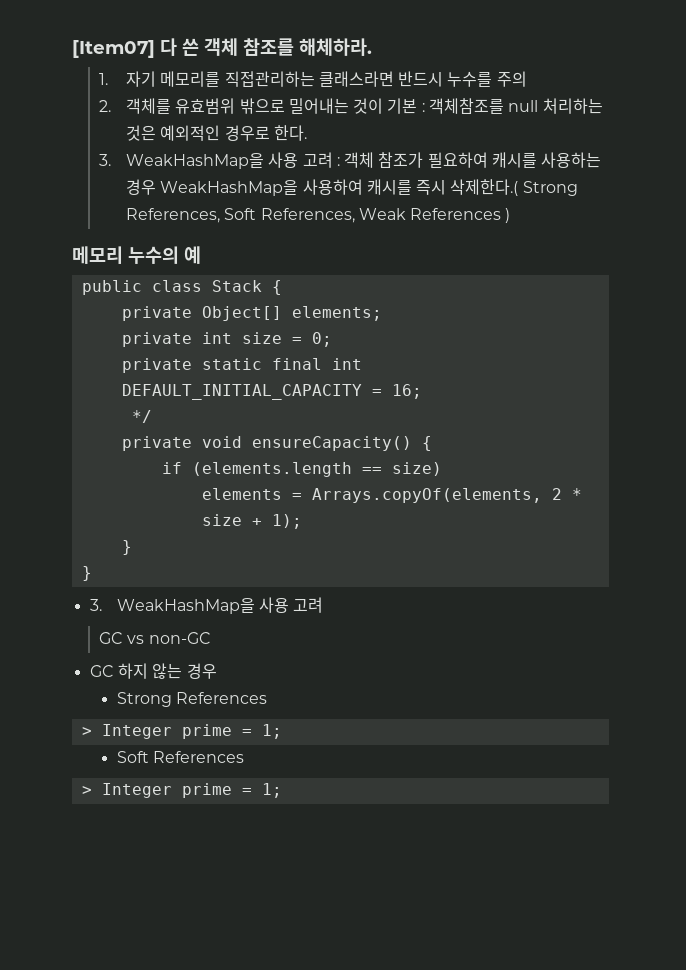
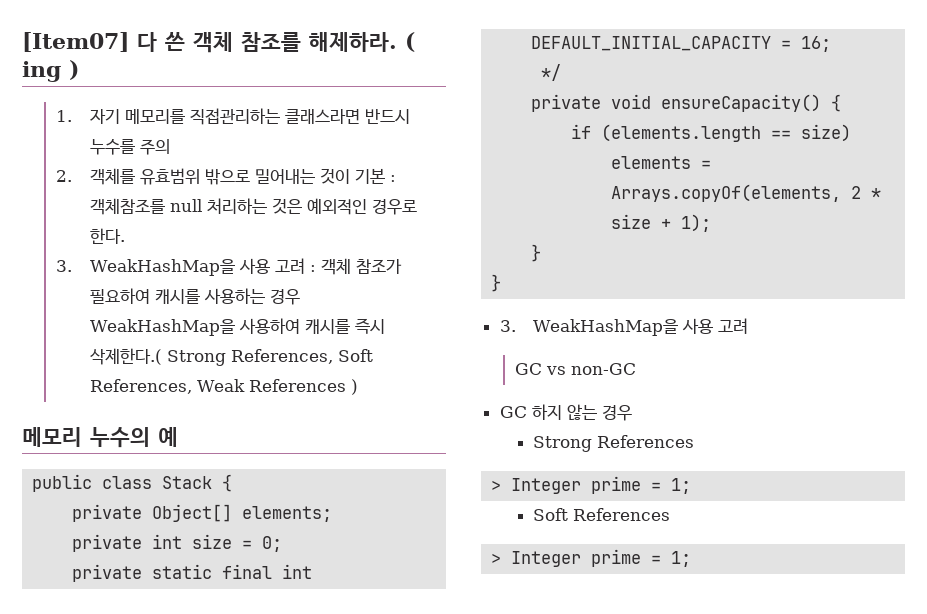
- [Item07] 다 쓴 객체 참조를 해체하라.
+ [Item07] 다 쓴 객체 참조를 해제하라. ( ing )

